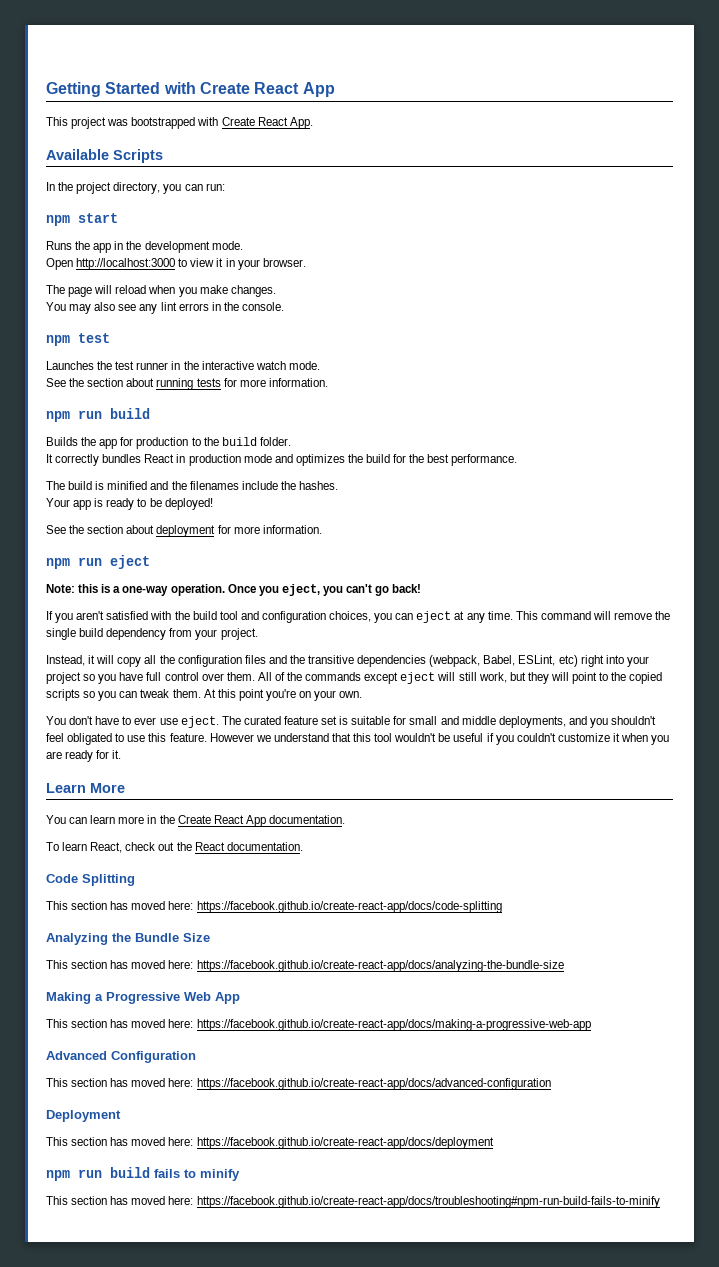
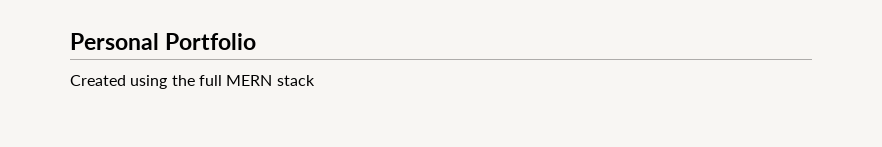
- Getting Started with Create React App
- This project was bootstrapped with Create React App.
- Available Scripts
- In the project directory, you can run:
- npm start
- Runs the app in the development mode.
- Open http://localhost:3000 to view it in your browser.
- The page will reload when you make changes.
- You may also see any lint errors in the console.
- npm test
- Launches the test runner in the interactive watch mode.
- See the section about running tests for more information.
- npm run build
- Builds the app for production to the build folder.
- It correctly bundles React in production mode and optimizes the build for the best performance.
- The build is minified and the filenames include the hashes.
- Your app is ready to be deployed!
- See the section about deployment for more information.
- npm run eject
- Note: this is a one-way operation. Once you eject, you can't go back!
- If you aren't satisfied with the build tool and configuration choices, you can eject at any time. This command will remove the single build dependency from your project.
- Instead, it will copy all the configuration files and the transitive dependencies (webpack, Babel, ESLint, etc) right into your project so you have full control over them. All of the commands except eject will still work, but they will point to the copied scripts so you can tweak them. At this point you're on your own.
- You don't have to ever use eject. The curated feature set is suitable for small and middle deployments, and you shouldn't feel obligated to use this feature. However we understand that this tool wouldn't be useful if you couldn't customize it when you are ready for it.
- Learn More
- You can learn more in the Create React App documentation.
- To learn React, check out the React documentation.
- Code Splitting
- This section has moved here: https://facebook.github.io/create-react-app/docs/code-splitting
- Analyzing the Bundle Size
- This section has moved here: https://facebook.github.io/create-react-app/docs/analyzing-the-bundle-size
- Making a Progressive Web App
- This section has moved here: https://facebook.github.io/create-react-app/docs/making-a-progressive-web-app
- Advanced Configuration
- This section has moved here: https://facebook.github.io/create-react-app/docs/advanced-configuration
- Deployment
- This section has moved here: https://facebook.github.io/create-react-app/docs/deployment
- npm run build fails to minify
- This section has moved here: https://facebook.github.io/create-react-app/docs/troubleshooting#npm-run-build-fails-to-minify
+ Personal Portfolio
+ Created using the full MERN stack

